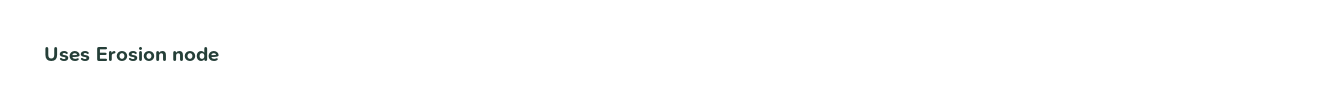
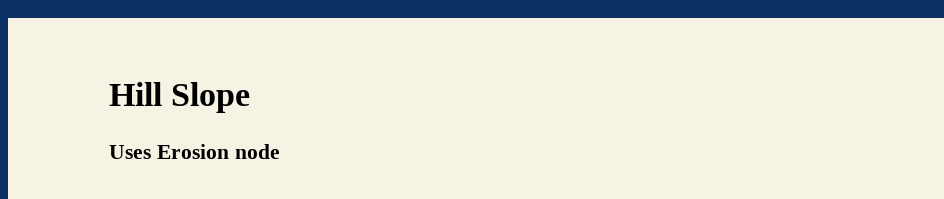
+ Hill Slope

